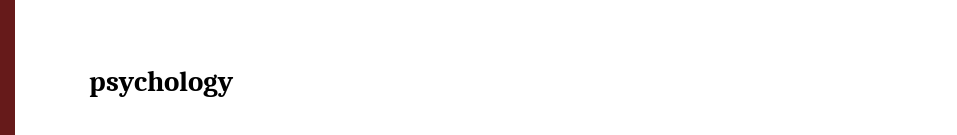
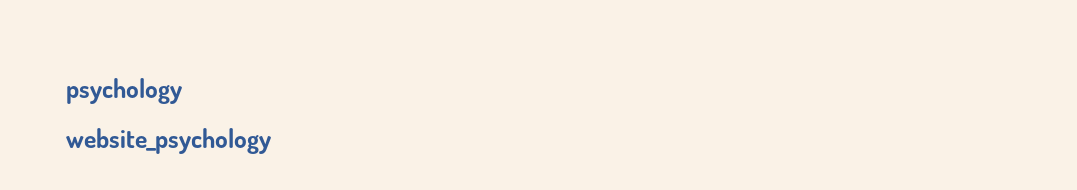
+ website_psychology

